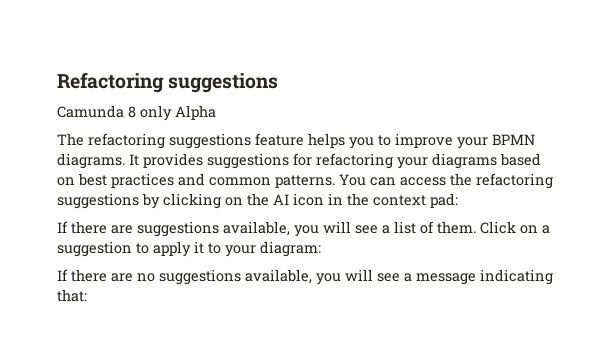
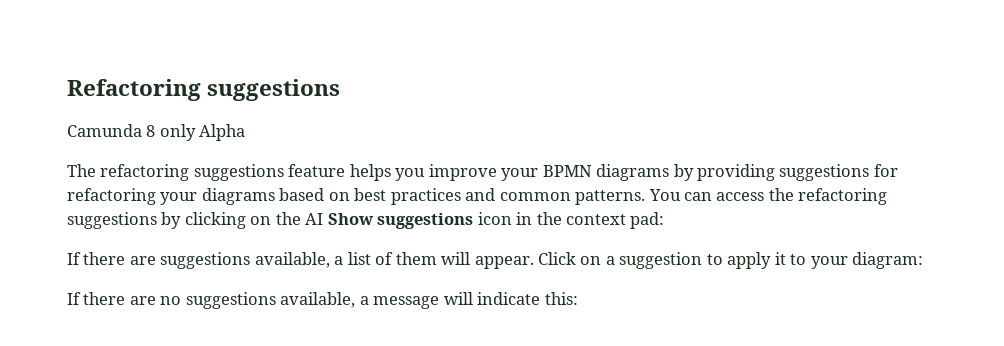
- The refactoring suggestions feature helps you to improve your BPMN diagrams. It provides suggestions for refactoring your diagrams based on best practices and common patterns.
+ The refactoring suggestions feature helps you improve your BPMN diagrams by providing suggestions for refactoring your diagrams based on best practices and common patterns.
- You can access the refactoring suggestions by clicking on the AI icon in the context pad:
+ You can access the refactoring suggestions by clicking on the AI Show suggestions icon in the context pad:
- If there are suggestions available, you will see a list of them.
+ If there are suggestions available, a list of them will appear.
- If there are no suggestions available, you will see a message indicating that:
+ If there are no suggestions available, a message will indicate this:

